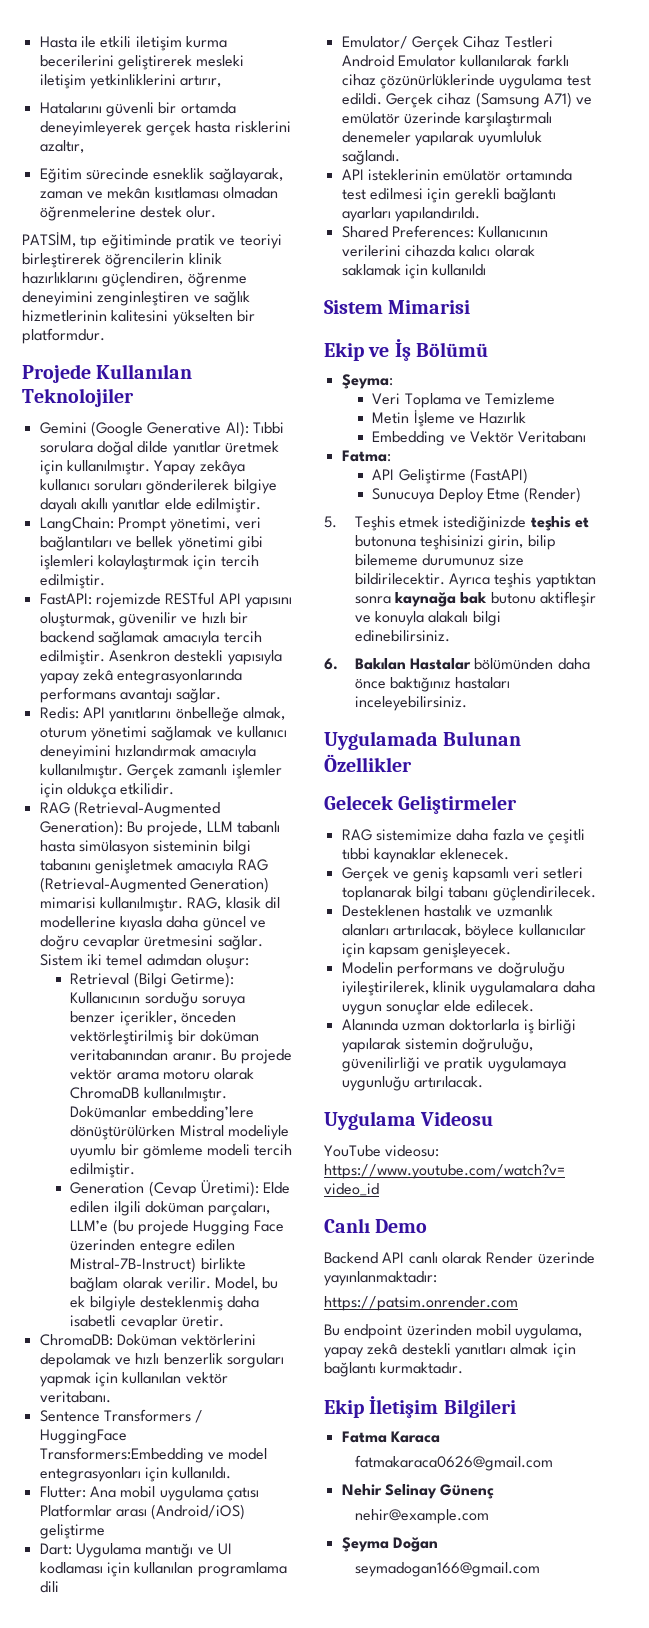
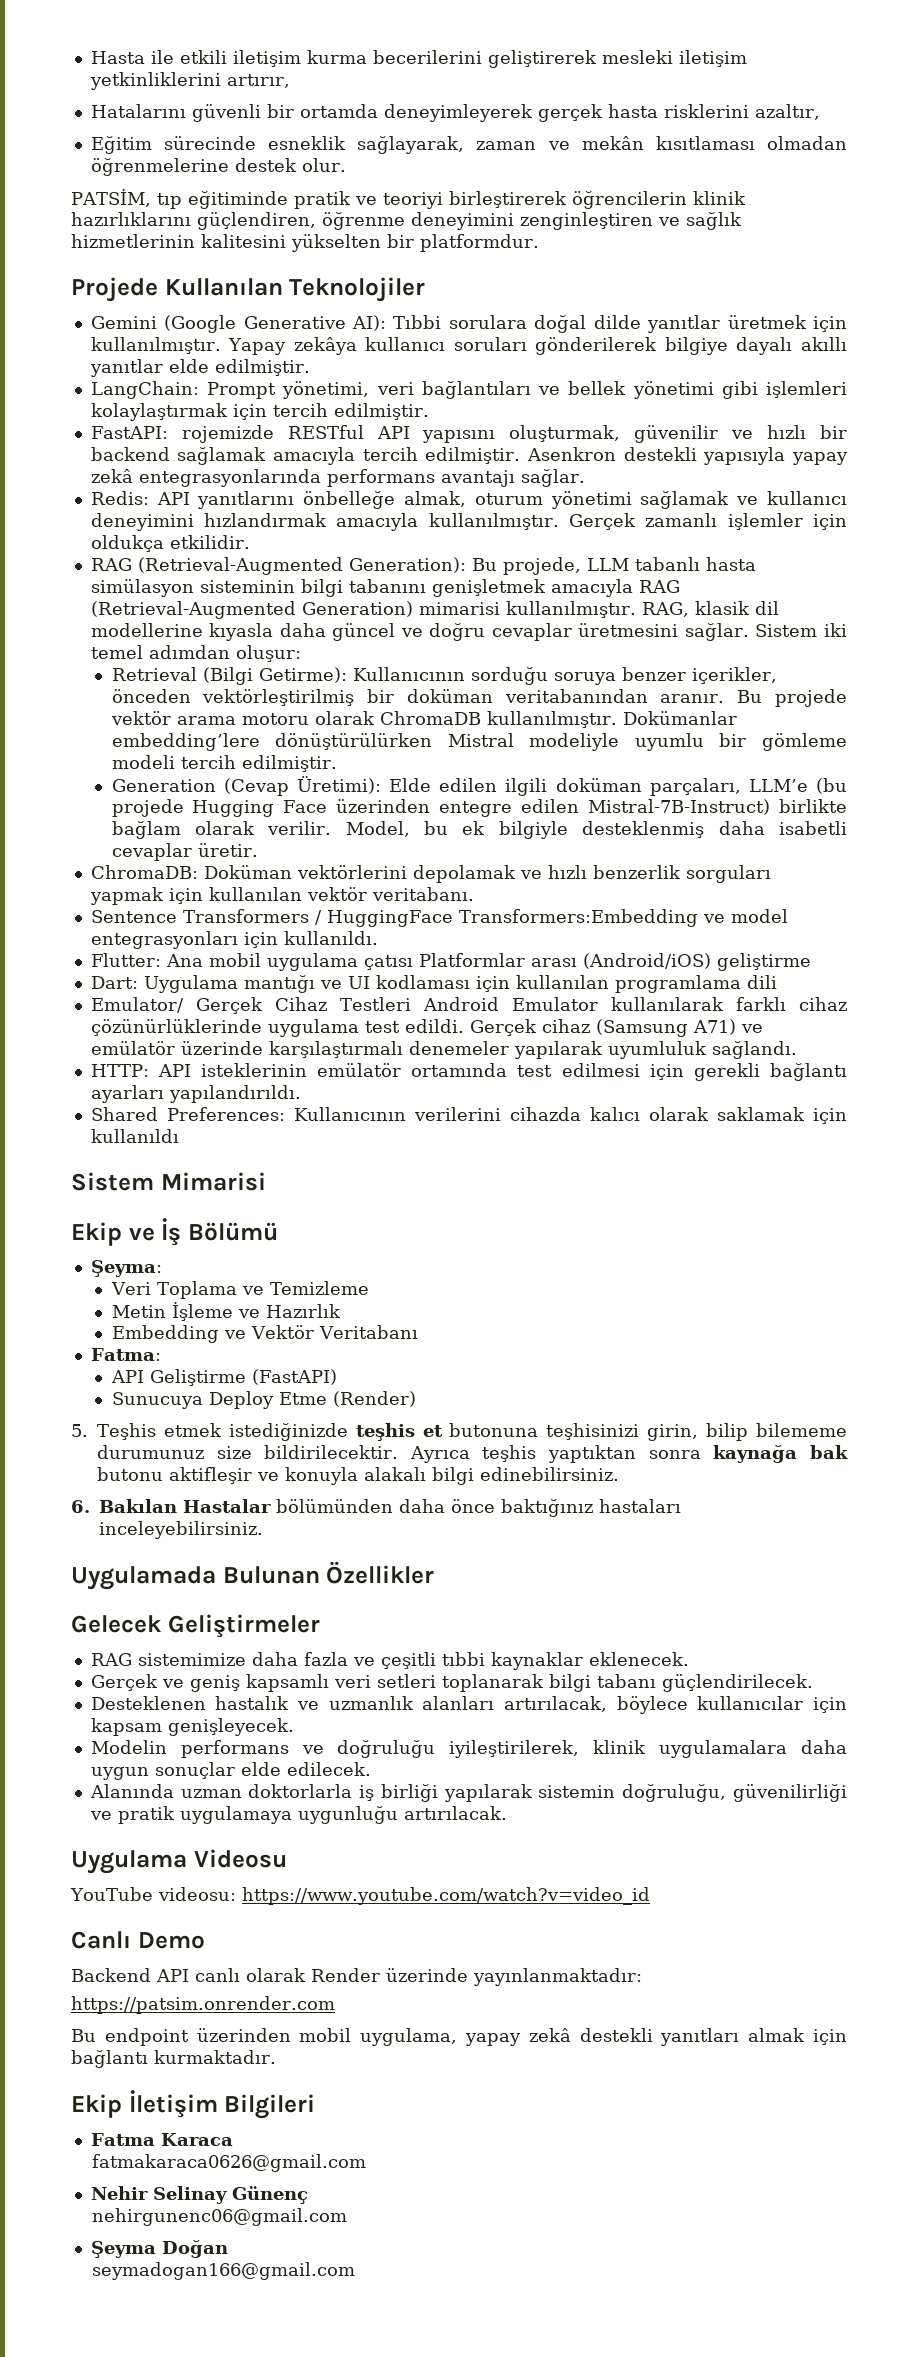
- API isteklerinin emülatör ortamında test edilmesi için gerekli bağlantı ayarları yapılandırıldı.
+ HTTP: API isteklerinin emülatör ortamında test edilmesi için gerekli bağlantı ayarları yapılandırıldı.
- nehir@example.com
+ nehirgunenc06@gmail.com

